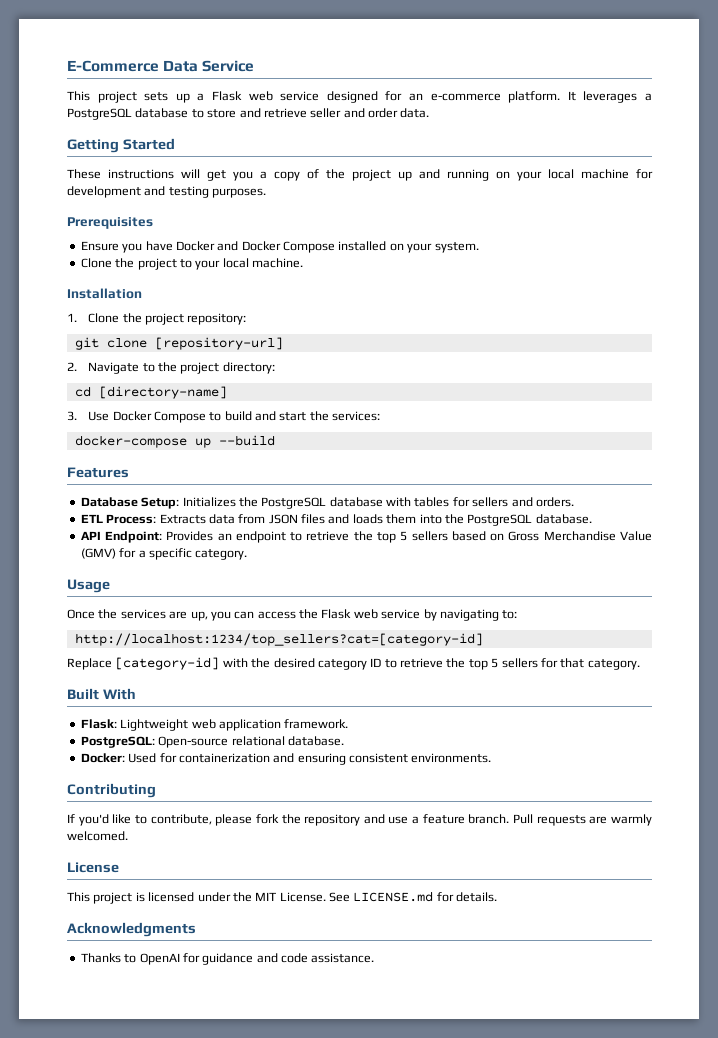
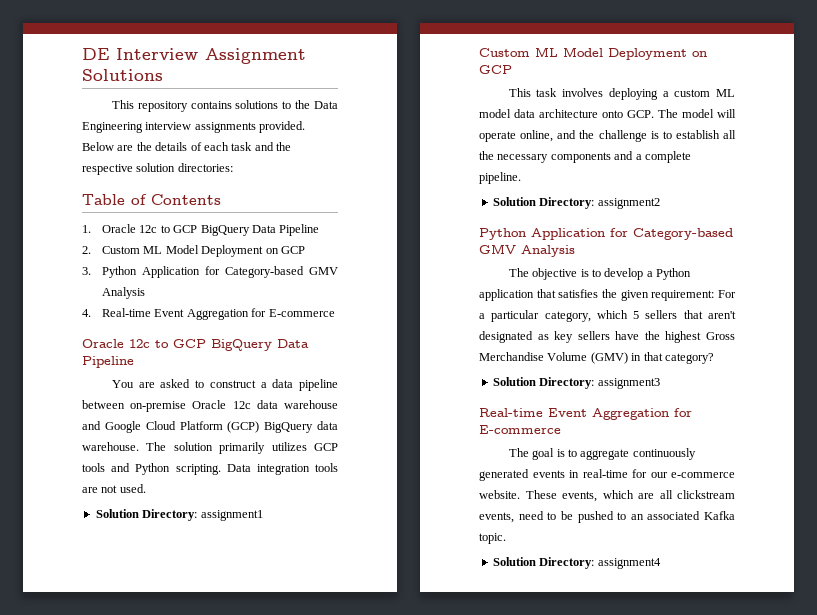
- E-Commerce Data Service
- This project sets up a Flask web service designed for an e-commerce platform. It leverages a PostgreSQL database to store and retrieve seller and order data.
- Getting Started
- These instructions will get you a copy of the project up and running on your local machine for development and testing purposes.
- Prerequisites
- Ensure you have Docker and Docker Compose installed on your system.
- Clone the project to your local machine.
- Installation
- 1. Clone the project repository:
- git clone [repository-url]
- 2. Navigate to the project directory:
- cd [directory-name]
- 3. Use Docker Compose to build and start the services:
- docker-compose up --build
- Features
- Database Setup: Initializes the PostgreSQL database with tables for sellers and orders.
- ETL Process: Extracts data from JSON files and loads them into the PostgreSQL database.
- API Endpoint: Provides an endpoint to retrieve the top 5 sellers based on Gross Merchandise Value (GMV) for a specific category.
- Usage
- Once the services are up, you can access the Flask web service by navigating to:
- http://localhost:1234/top_sellers?cat=[category-id]
- Replace [category-id] with the desired category ID to retrieve the top 5 sellers for that category.
- Built With
- Flask: Lightweight web application framework.
- PostgreSQL: Open-source relational database.
- Docker: Used for containerization and ensuring consistent environments.
- Contributing
- If you'd like to contribute, please fork the repository and use a feature branch. Pull requests are warmly welcomed.
- License
- This project is licensed under the MIT License. See LICENSE.md for details.
- Acknowledgments
- Thanks to OpenAI for guidance and code assistance.
+ DE Interview Assignment Solutions
+ This repository contains solutions to the Data Engineering interview assignments provided. Below are the details of each task and the respective solution directories:
+ Table of Contents
+ 1. Oracle 12c to GCP BigQuery Data Pipeline
+ 2. Custom ML Model Deployment on GCP
+ 3. Python Application for Category-based GMV Analysis
+ 4. Real-time Event Aggregation for E-commerce
+ Oracle 12c to GCP BigQuery Data Pipeline
+ You are asked to construct a data pipeline between on-premise Oracle 12c data warehouse and Google Cloud Platform (GCP) BigQuery data warehouse. The solution primarily utilizes GCP tools and Python scripting. Data integration tools are not used.
+ Solution Directory: assignment1
+ Custom ML Model Deployment on GCP
+ This task involves deploying a custom ML model data architecture onto GCP. The model will operate online, and the challenge is to establish all the necessary components and a complete pipeline.
+ Solution Directory: assignment2
+ Python Application for Category-based GMV Analysis
+ The objective is to develop a Python application that satisfies the given requirement: For a particular category, which 5 sellers that aren't designated as key sellers have the highest Gross Merchandise Volume (GMV) in that category?
+ Solution Directory: assignment3
+ Real-time Event Aggregation for E-commerce
+ The goal is to aggregate continuously generated events in real-time for our e-commerce website. These events, which are all clickstream events, need to be pushed to an associated Kafka topic.
+ Solution Directory: assignment4

